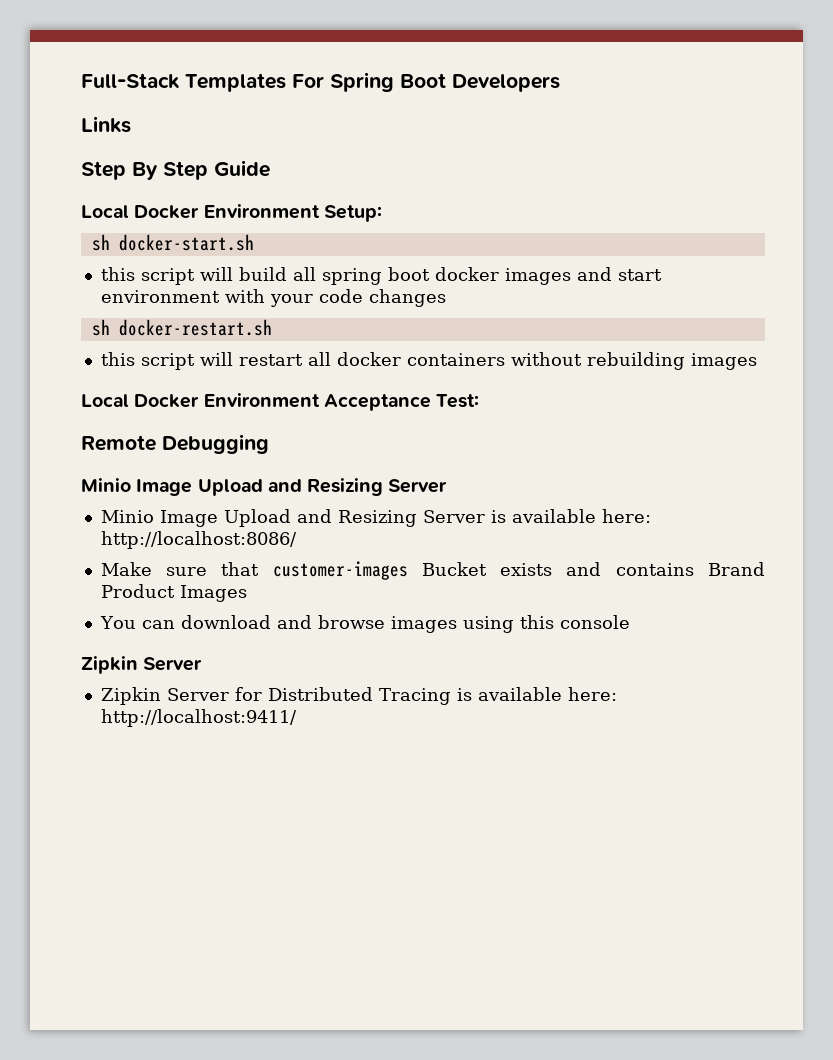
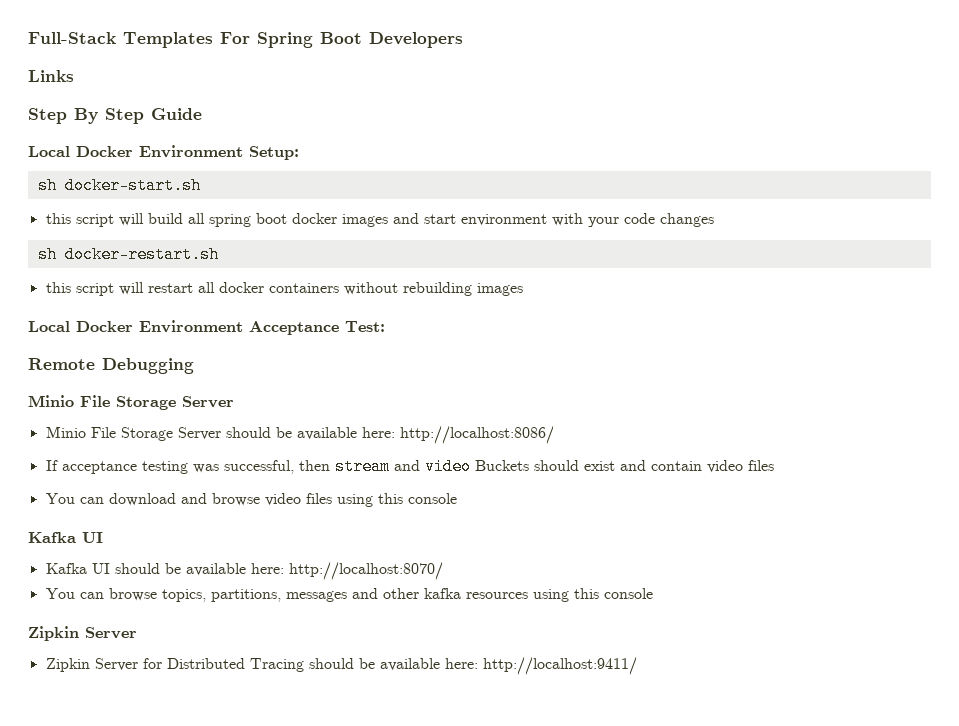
  Remote Debugging
- Minio Image Upload and Resizing Server
- Minio Image Upload and Resizing Server is available here: http://localhost:8086/
- Make sure that customer-images Bucket exists and contains Brand Product Images
+ Minio File Storage Server
+ Minio File Storage Server should be available here: http://localhost:8086/
+ If acceptance testing was successful, then stream and video Buckets should exist and contain video files
- You can download and browse images using this console
+ You can download and browse video files using this console
+ Kafka UI
+ Kafka UI should be available here: http://localhost:8070/
+ You can browse topics, partitions, messages and other kafka resources using this console
- Zipkin Server for Distributed Tracing is available here: http://localhost:9411/
+ Zipkin Server for Distributed Tracing should be available here: http://localhost:9411/

